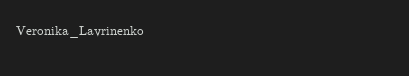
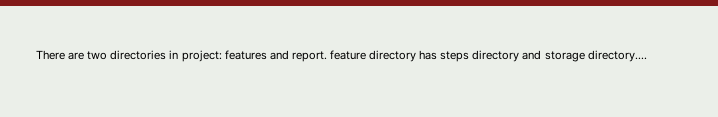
- Veronika_Lavrinenko
+ There are two directories in project: features and report. feature directory has steps directory and storage directory....

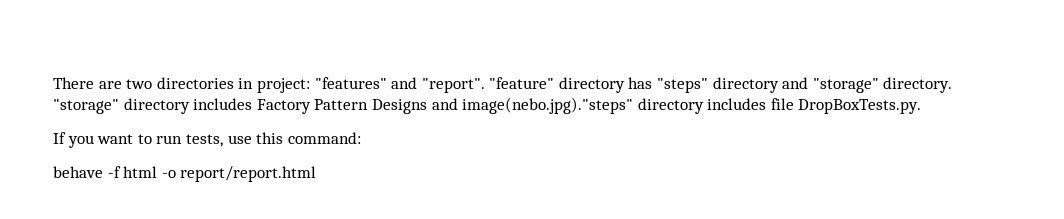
- There are two directories in project: features and report. feature directory has steps directory and storage directory....
+ There are two directories in project: "features" and "report". "feature" directory has "steps" directory and "storage" directory. "storage" directory includes Factory Pattern Designs and image(nebo.jpg)."steps" directory includes file DropBoxTests.py.
+ If you want to run tests, use this command:
+ behave -f html -o report/report.html

